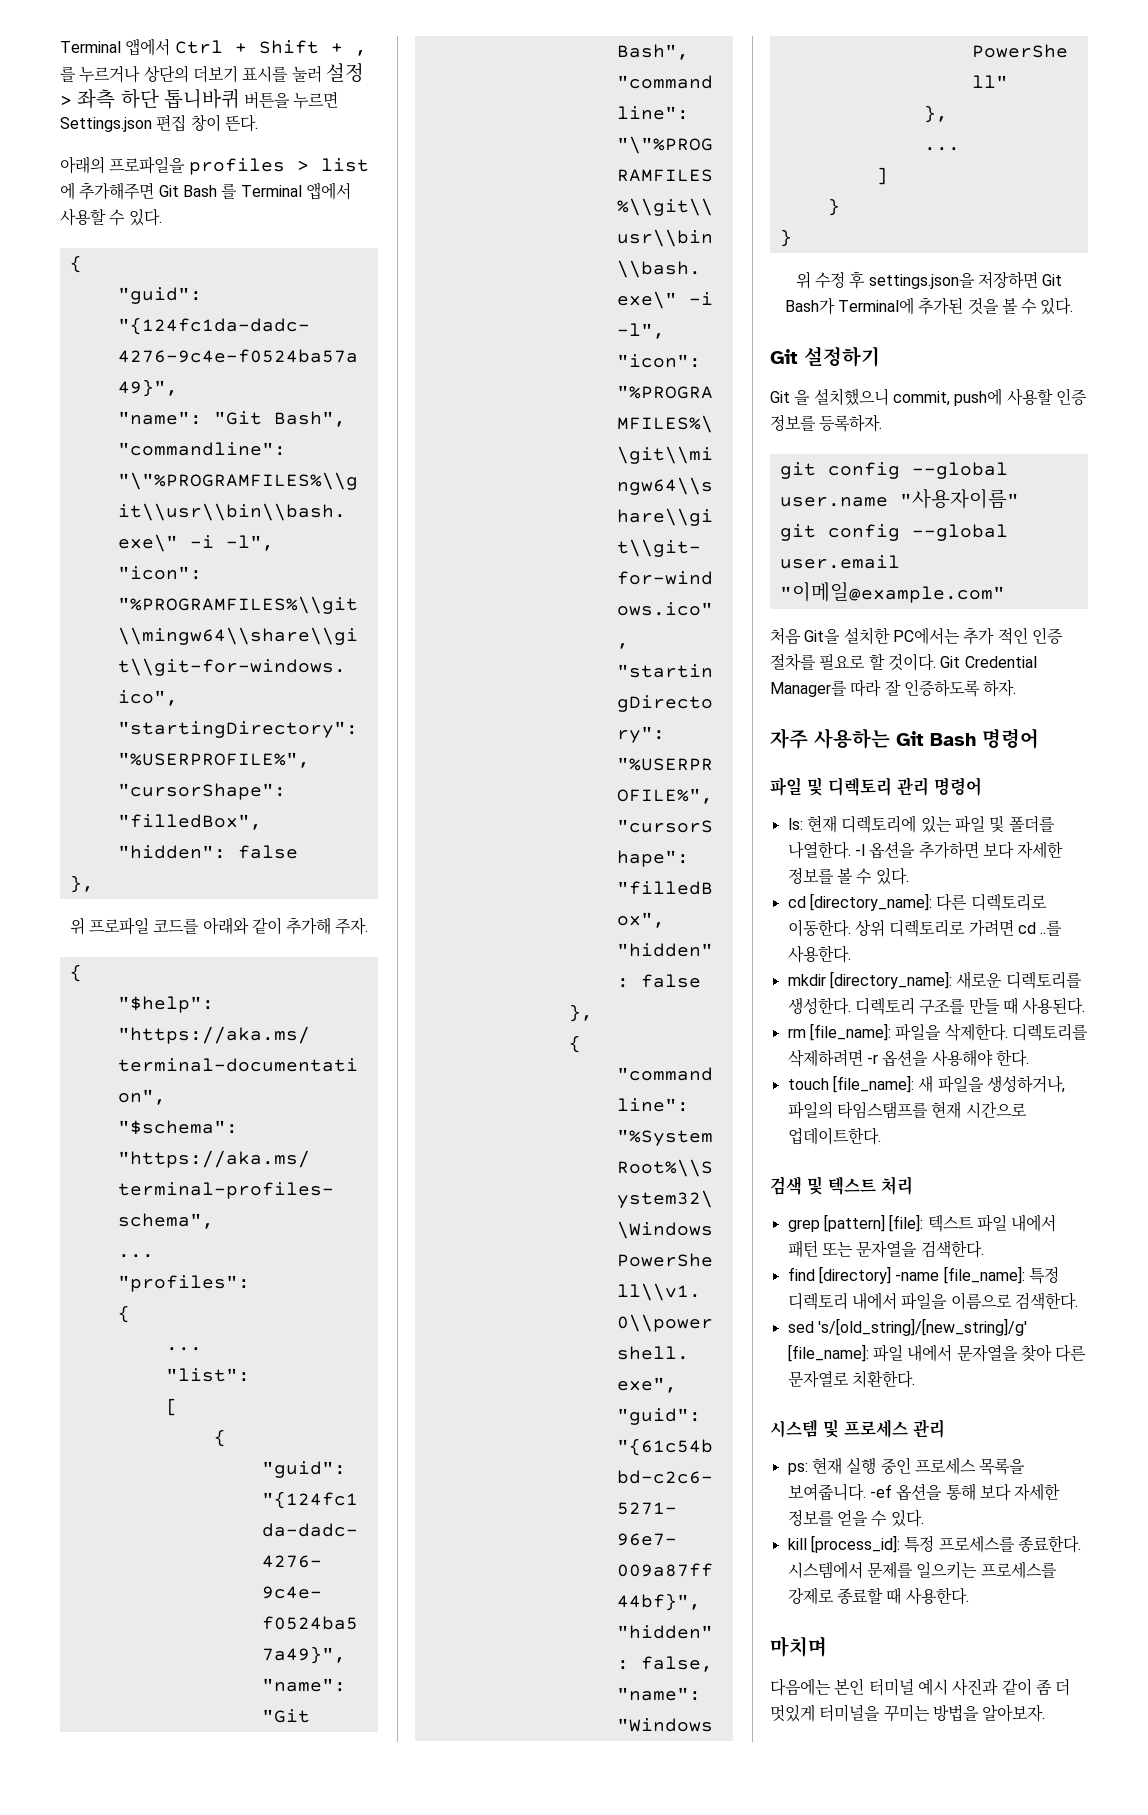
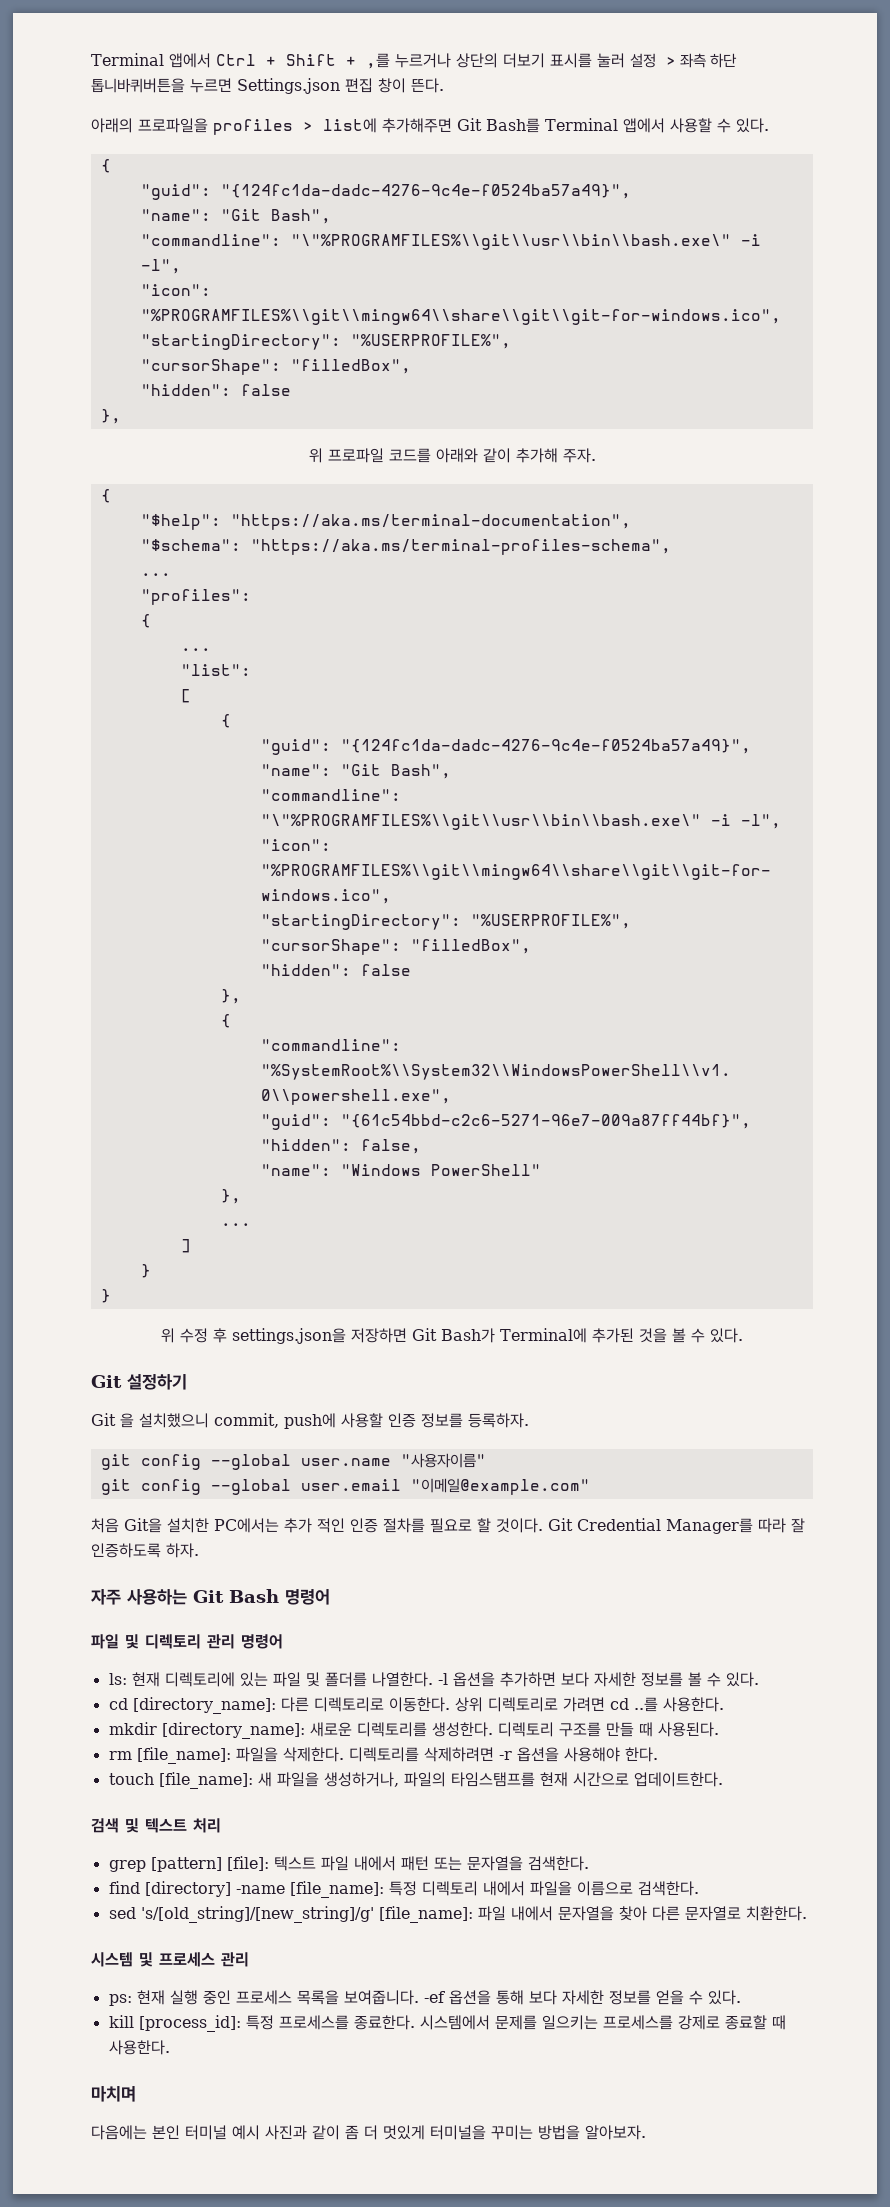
- Terminal 앱에서 Ctrl + Shift + , 를 누르거나 상단의 더보기 표시를 눌러 설정 > 좌측 하단 톱니바퀴 버튼을 누르면 Settings.json 편집 창이 뜬다.
+ Terminal 앱에서 Ctrl + Shift + ,를 누르거나 상단의 더보기 표시를 눌러 설정 > 좌측 하단 톱니바퀴버튼을 누르면 Settings.json 편집 창이 뜬다.
- 아래의 프로파일을 profiles > list 에 추가해주면 Git Bash 를 Terminal 앱에서 사용할 수 있다.
+ 아래의 프로파일을 profiles > list에 추가해주면 Git Bash를 Terminal 앱에서 사용할 수 있다.

